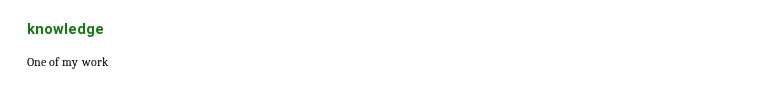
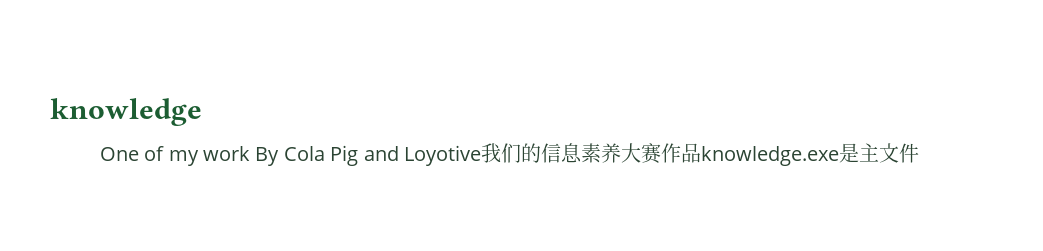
- One of my work
+ One of my work By Cola Pig and Loyotive我们的信息素养大赛作品knowledge.exe是主文件

